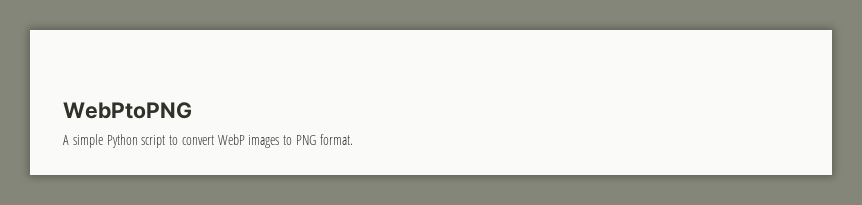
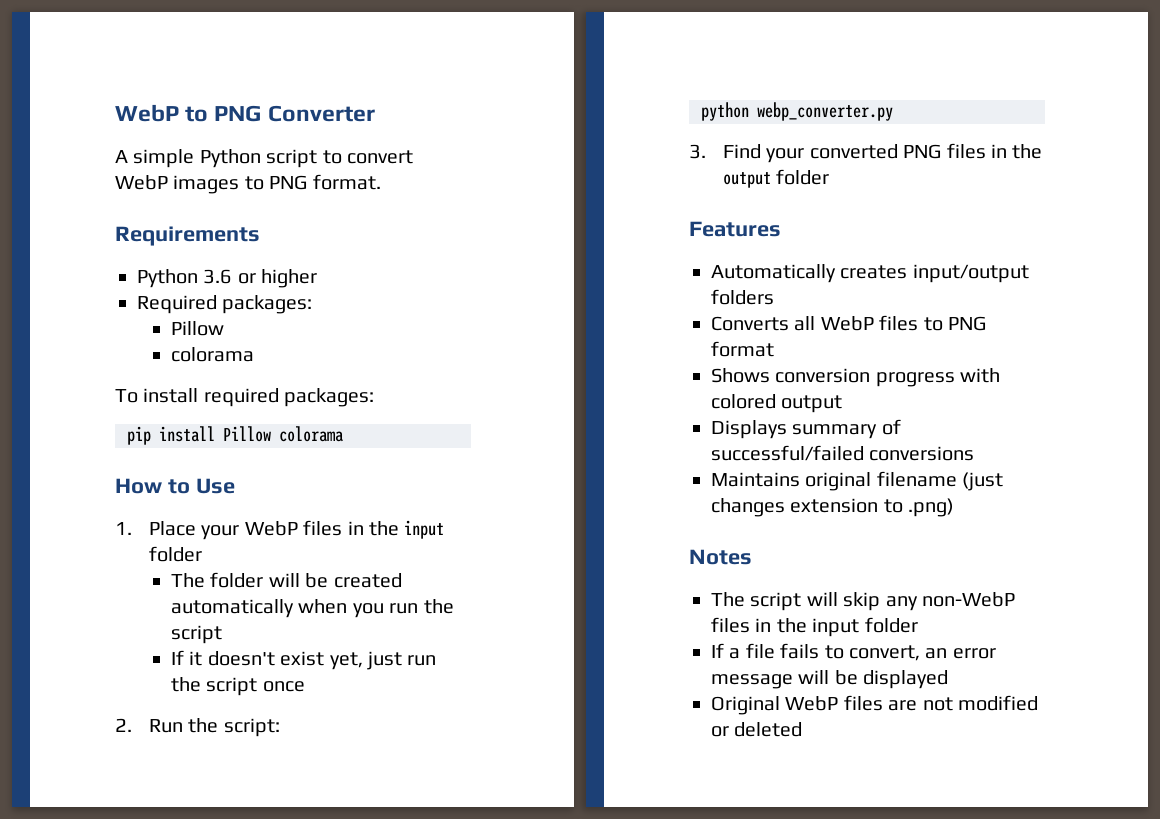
- WebPtoPNG
+ WebP to PNG Converter
+ Requirements
+ Python 3.6 or higher
+ Required packages:
+ Pillow
+ colorama
+ To install required packages:
+ pip install Pillow colorama
+ How to Use
+ 1. Place your WebP files in the input folder
+ The folder will be created automatically when you run the script
+ If it doesn't exist yet, just run the script once
+ 2. Run the script:
+ python webp_converter.py
+ 3. Find your converted PNG files in the output folder
+ Features
+ Automatically creates input/output folders
+ Converts all WebP files to PNG format
+ Shows conversion progress with colored output
+ Displays summary of successful/failed conversions
+ Maintains original filename (just changes extension to .png)
+ Notes
+ The script will skip any non-WebP files in the input folder
+ If a file fails to convert, an error message will be displayed
+ Original WebP files are not modified or deleted

